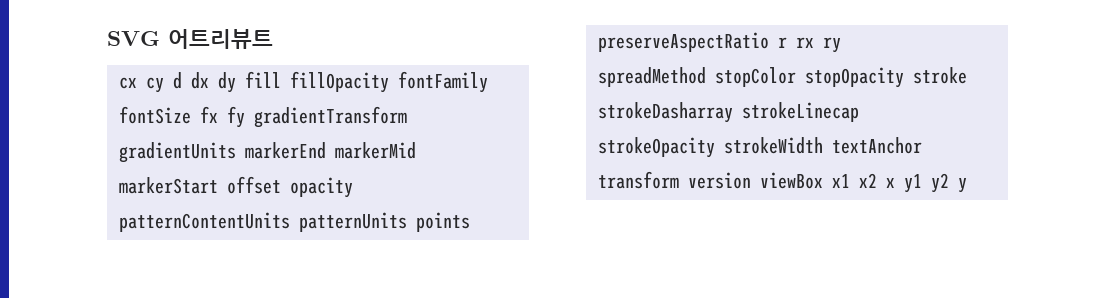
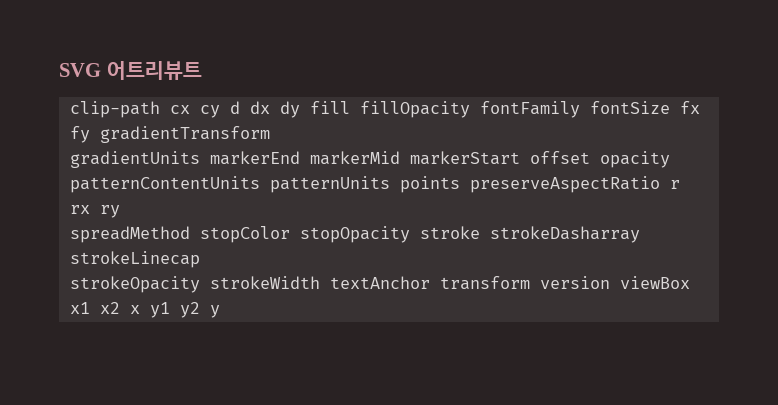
- cx cy d dx dy fill fillOpacity fontFamily fontSize fx fy gradientTransform
+ clip-path cx cy d dx dy fill fillOpacity fontFamily fontSize fx fy gradientTransform

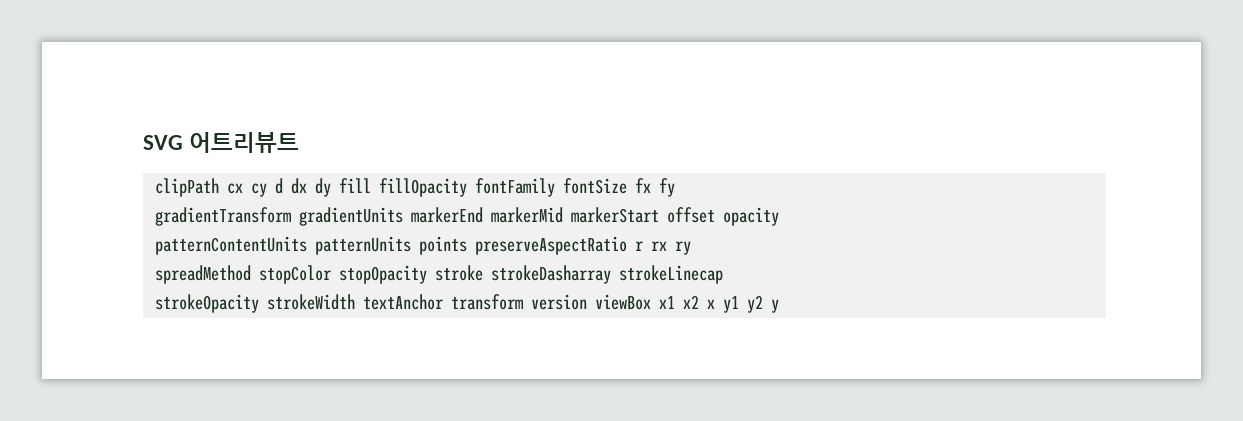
- clip-path cx cy d dx dy fill fillOpacity fontFamily fontSize fx fy gradientTransform
- gradientUnits markerEnd markerMid markerStart offset opacity
+ clipPath cx cy d dx dy fill fillOpacity fontFamily fontSize fx fy
+ gradientTransform gradientUnits markerEnd markerMid markerStart offset opacity

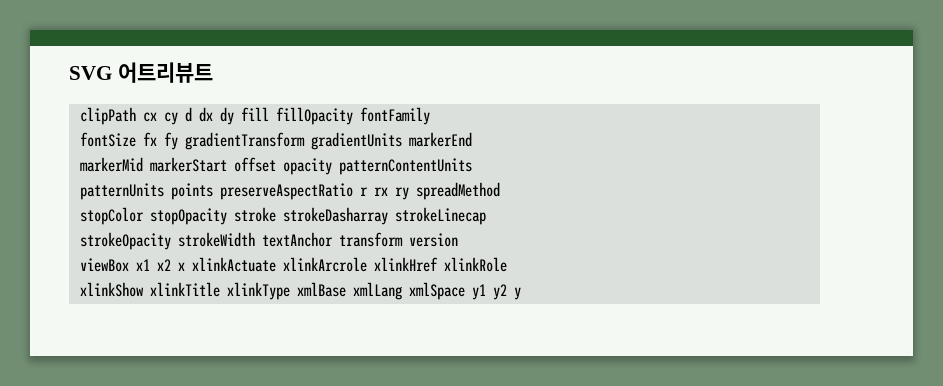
- clipPath cx cy d dx dy fill fillOpacity fontFamily fontSize fx fy
- gradientTransform gradientUnits markerEnd markerMid markerStart offset opacity
- patternContentUnits patternUnits points preserveAspectRatio r rx ry
- spreadMethod stopColor stopOpacity stroke strokeDasharray strokeLinecap
+ clipPath cx cy d dx dy fill fillOpacity fontFamily
+ fontSize fx fy gradientTransform gradientUnits markerEnd
+ markerMid markerStart offset opacity patternContentUnits
+ patternUnits points preserveAspectRatio r rx ry spreadMethod
+ stopColor stopOpacity stroke strokeDasharray strokeLinecap
- strokeOpacity strokeWidth textAnchor transform version viewBox x1 x2 x y1 y2 y
+ strokeOpacity strokeWidth textAnchor transform version
+ viewBox x1 x2 x xlinkActuate xlinkArcrole xlinkHref xlinkRole
+ xlinkShow xlinkTitle xlinkType xmlBase xmlLang xmlSpace y1 y2 y

